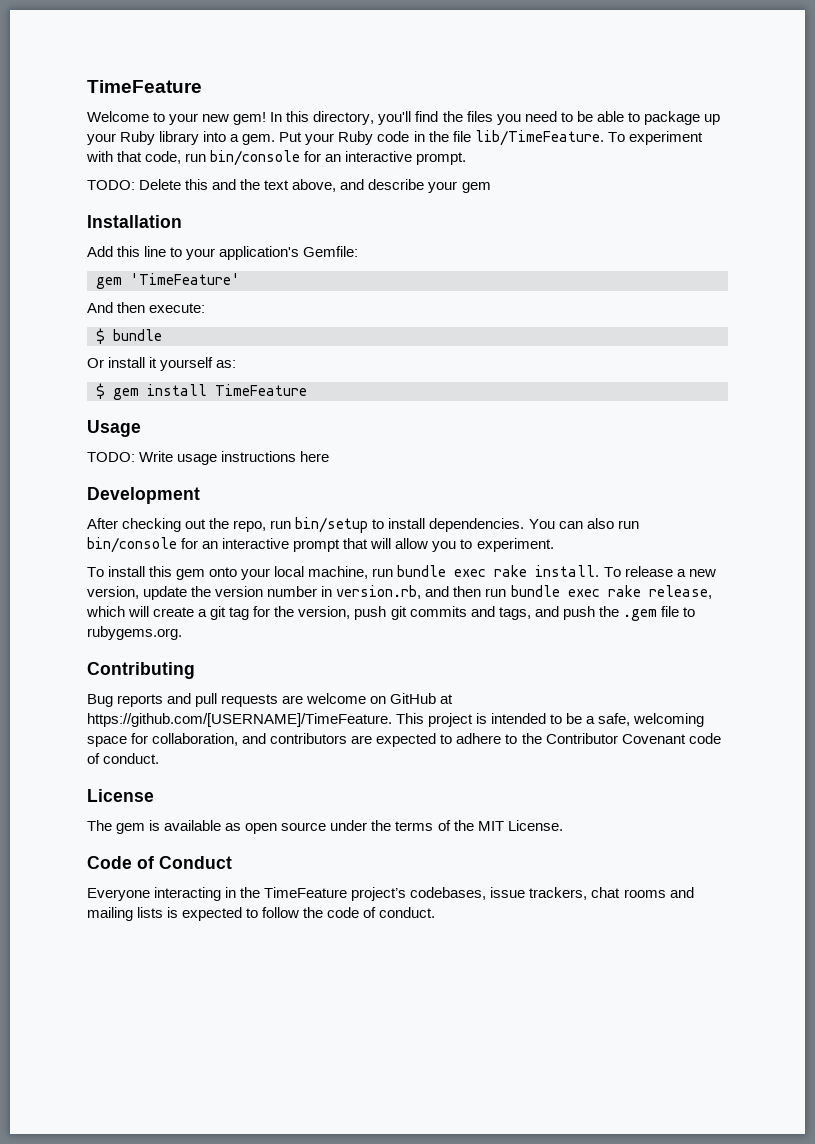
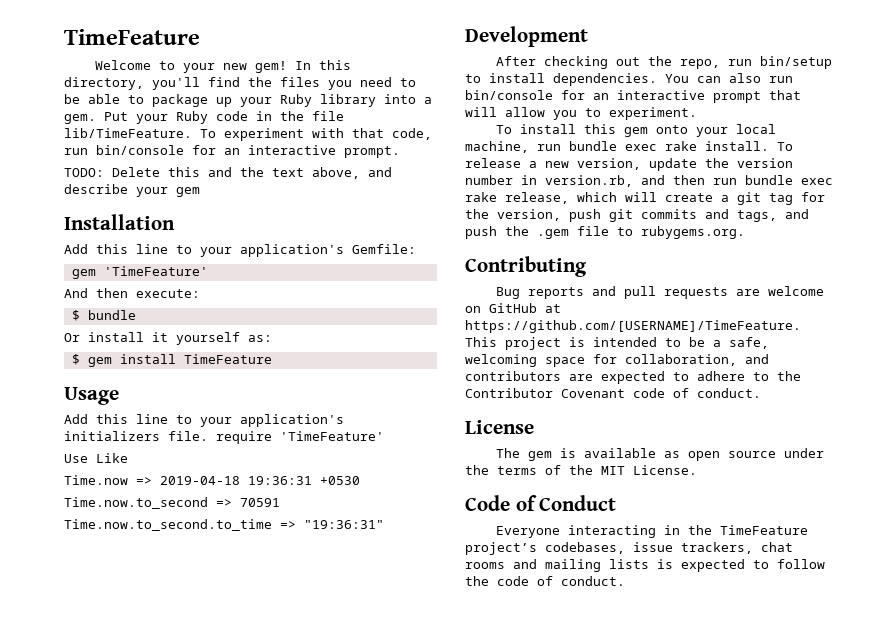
- TODO: Write usage instructions here
+ Add this line to your application's initializers file. require 'TimeFeature'
+ Use Like
+ Time.now => 2019-04-18 19:36:31 +0530
+ Time.now.to_second => 70591
+ Time.now.to_second.to_time => "19:36:31"

